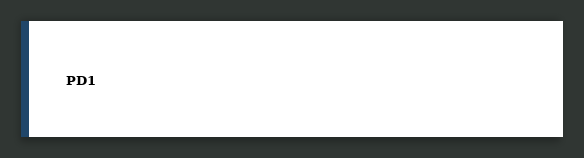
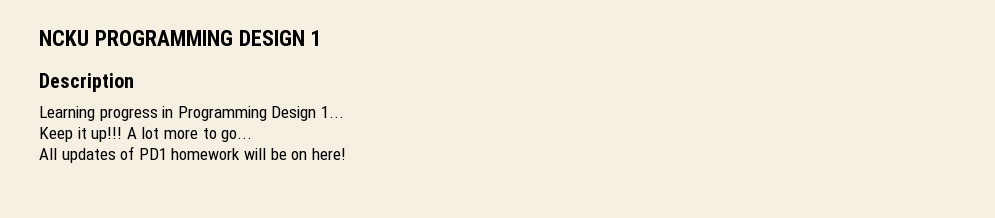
- PD1
+ NCKU PROGRAMMING DESIGN 1
+ Description
+ Learning progress in Programming Design 1...
+ Keep it up!!! A lot more to go...
+ All updates of PD1 homework will be on here!

